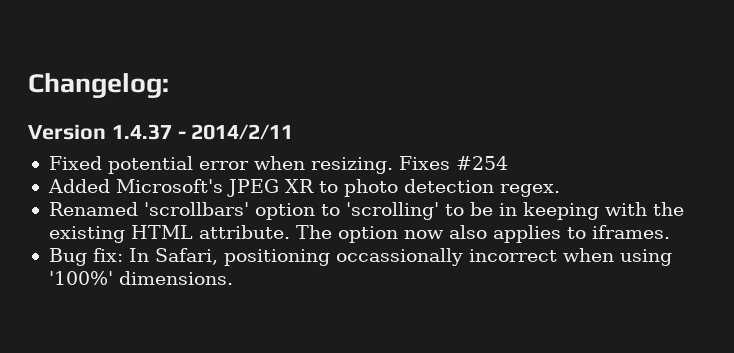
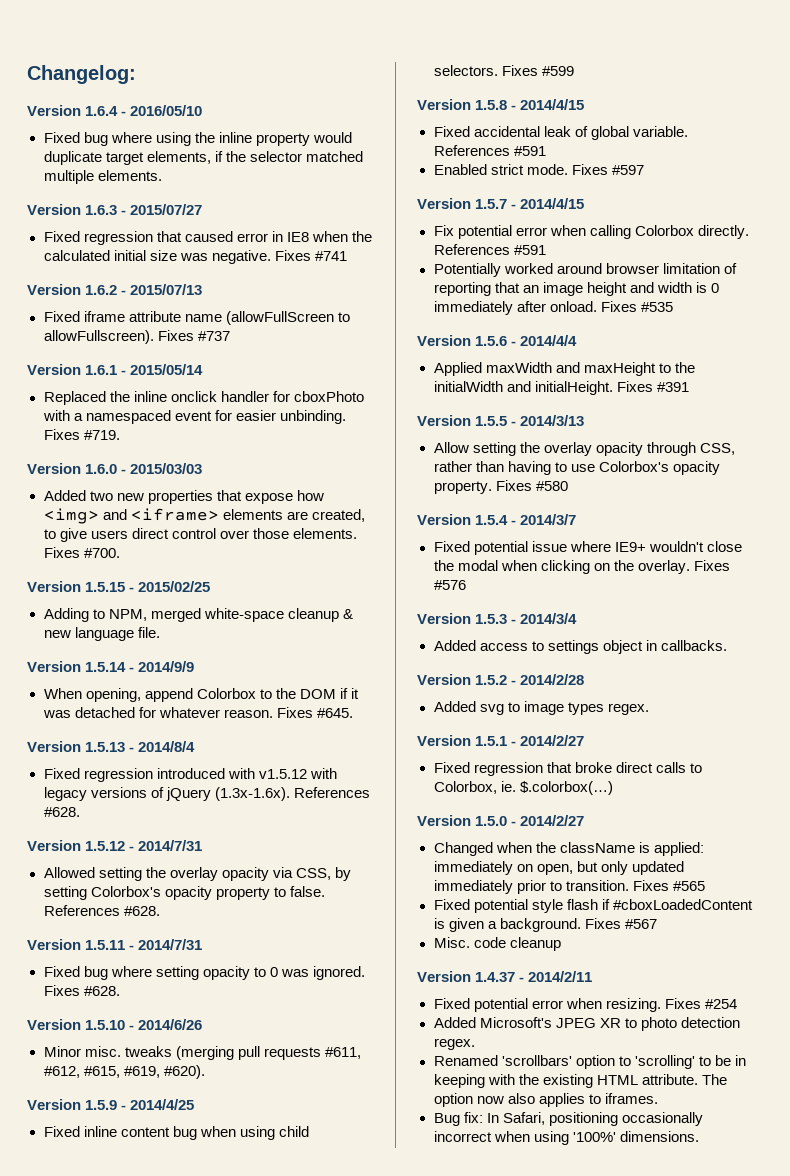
+ Version 1.6.4 - 2016/05/10
+ Fixed bug where using the inline property would duplicate target elements, if the selector matched multiple elements.
+ Version 1.6.3 - 2015/07/27
+ Fixed regression that caused error in IE8 when the calculated initial size was negative. Fixes #741
+ Version 1.6.2 - 2015/07/13
+ Fixed iframe attribute name (allowFullScreen to allowFullscreen). Fixes #737
+ Version 1.6.1 - 2015/05/14
+ Replaced the inline onclick handler for cboxPhoto with a namespaced event for easier unbinding. Fixes #719.
+ Version 1.6.0 - 2015/03/03
+ Added two new properties that expose how <img> and <iframe> elements are created, to give users direct control over those elements. Fixes #700.
+ Version 1.5.15 - 2015/02/25
+ Adding to NPM, merged white-space cleanup & new language file.
+ Version 1.5.14 - 2014/9/9
+ When opening, append Colorbox to the DOM if it was detached for whatever reason. Fixes #645.
+ Version 1.5.13 - 2014/8/4
+ Fixed regression introduced with v1.5.12 with legacy versions of jQuery (1.3x-1.6x). References #628.
+ Version 1.5.12 - 2014/7/31
+ Allowed setting the overlay opacity via CSS, by setting Colorbox's opacity property to false. References #628.
+ Version 1.5.11 - 2014/7/31
+ Fixed bug where setting opacity to 0 was ignored. Fixes #628.
+ Version 1.5.10 - 2014/6/26
+ Minor misc. tweaks (merging pull requests #611, #612, #615, #619, #620).
+ Version 1.5.9 - 2014/4/25
+ Fixed inline content bug when using child selectors. Fixes #599
+ Version 1.5.8 - 2014/4/15
+ Fixed accidental leak of global variable. References #591
+ Enabled strict mode. Fixes #597
+ Version 1.5.7 - 2014/4/15
+ Fix potential error when calling Colorbox directly. References #591
+ Potentially worked around browser limitation of reporting that an image height and width is 0 immediately after onload. Fixes #535
+ Version 1.5.6 - 2014/4/4
+ Applied maxWidth and maxHeight to the initialWidth and initialHeight. Fixes #391
+ Version 1.5.5 - 2014/3/13
+ Allow setting the overlay opacity through CSS, rather than having to use Colorbox's opacity property. Fixes #580
+ Version 1.5.4 - 2014/3/7
+ Fixed potential issue where IE9+ wouldn't close the modal when clicking on the overlay. Fixes #576
+ Version 1.5.3 - 2014/3/4
+ Added access to settings object in callbacks.
+ Version 1.5.2 - 2014/2/28
+ Added svg to image types regex.
+ Version 1.5.1 - 2014/2/27
+ Fixed regression that broke direct calls to Colorbox, ie. $.colorbox(…)
+ Version 1.5.0 - 2014/2/27
+ Changed when the className is applied: immediately on open, but only updated immediately prior to transition. Fixes #565
+ Fixed potential style flash if #cboxLoadedContent is given a background. Fixes #567
+ Misc. code cleanup
- Bug fix: In Safari, positioning occassionally incorrect when using '100%' dimensions.
+ Bug fix: In Safari, positioning occasionally incorrect when using '100%' dimensions.

